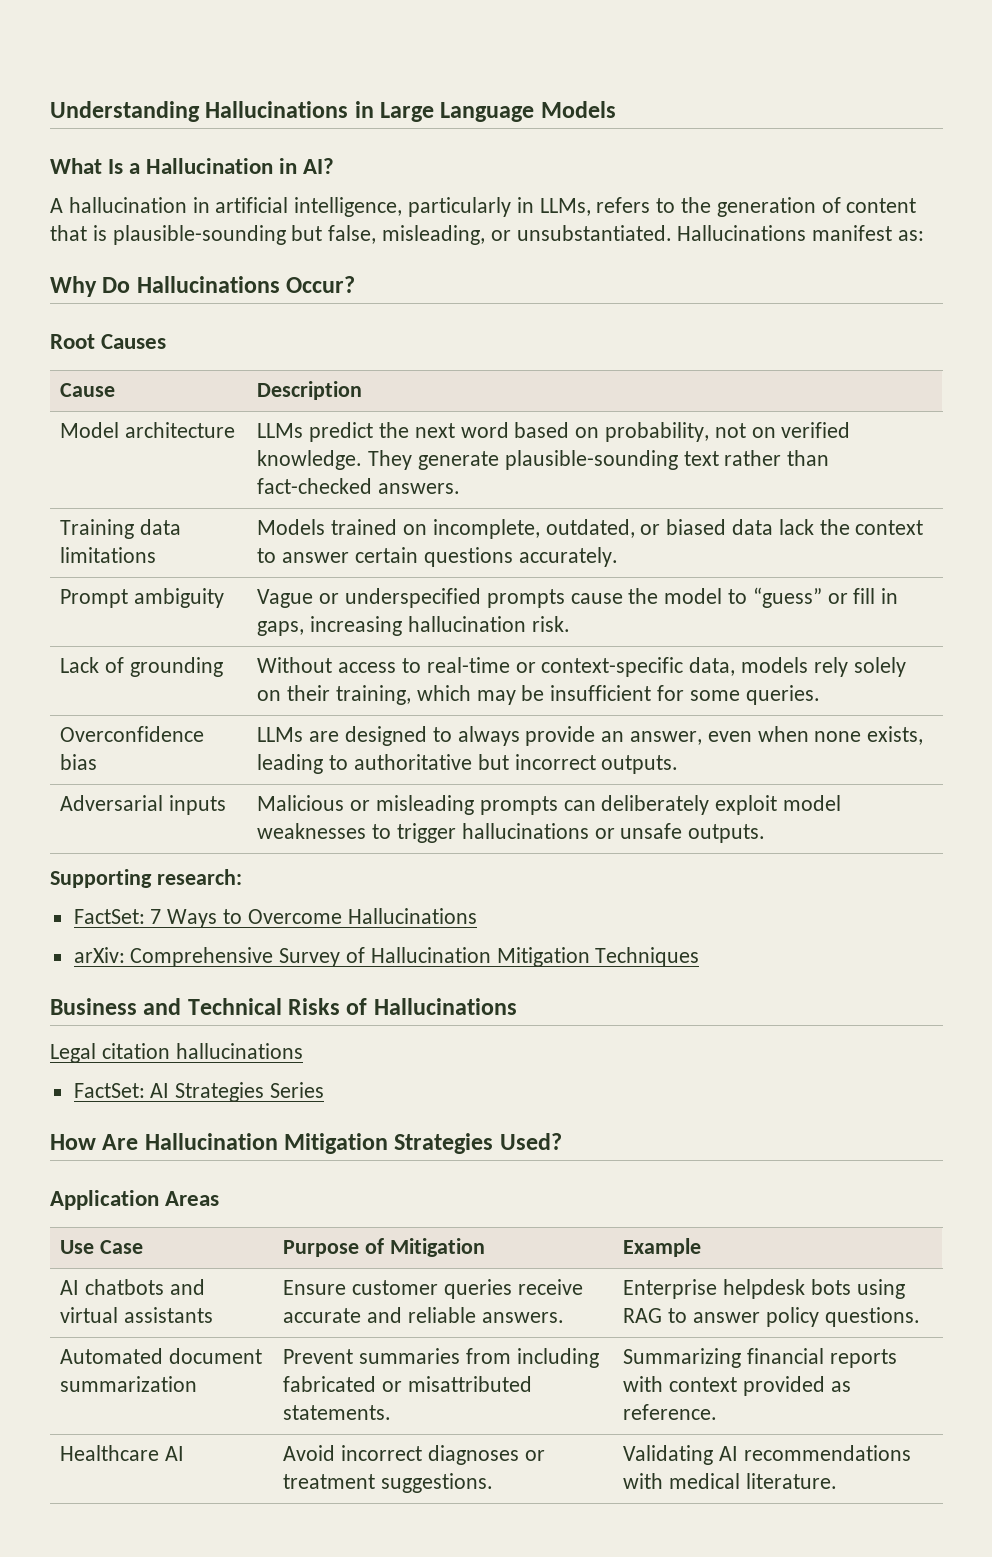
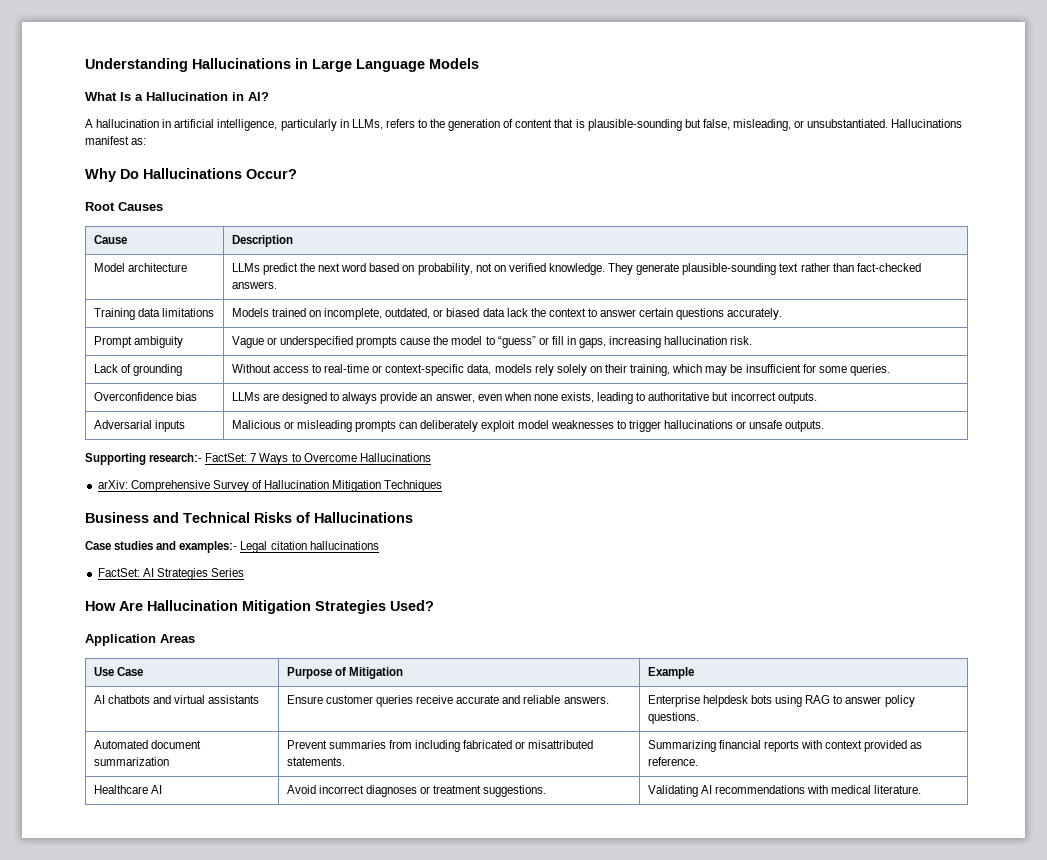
- Supporting research:
- FactSet: 7 Ways to Overcome Hallucinations
+ Supporting research:- FactSet: 7 Ways to Overcome Hallucinations
- Legal citation hallucinations
+ Case studies and examples:- Legal citation hallucinations

